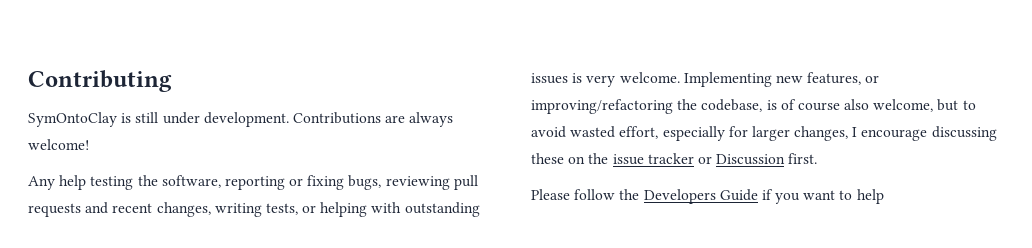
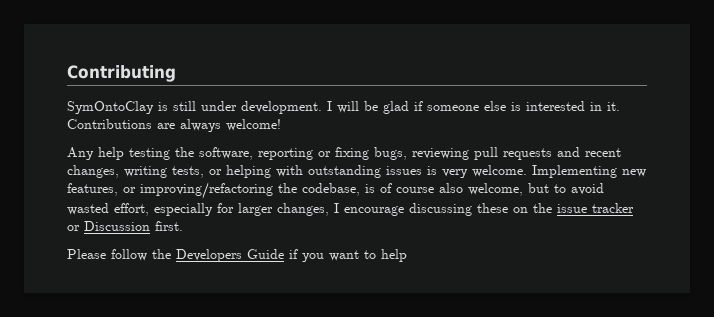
+ I will be glad if someone else is interested in it.

